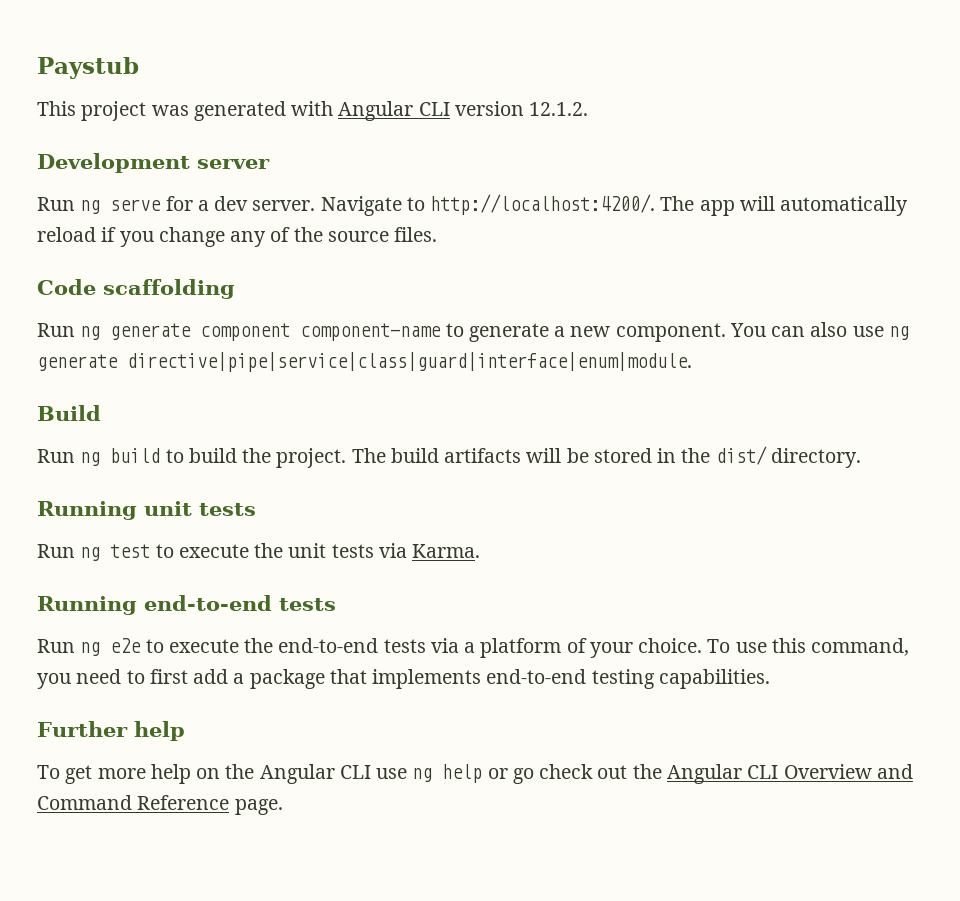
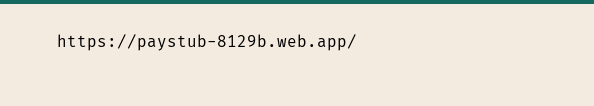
- Paystub
- This project was generated with Angular CLI version 12.1.2.
- Development server
- Run ng serve for a dev server. Navigate to http://localhost:4200/. The app will automatically reload if you change any of the source files.
- Code scaffolding
- Run ng generate component component-name to generate a new component. You can also use ng generate directive|pipe|service|class|guard|interface|enum|module.
- Build
- Run ng build to build the project. The build artifacts will be stored in the dist/ directory.
- Running unit tests
- Run ng test to execute the unit tests via Karma.
- Running end-to-end tests
- Run ng e2e to execute the end-to-end tests via a platform of your choice. To use this command, you need to first add a package that implements end-to-end testing capabilities.
- Further help
- To get more help on the Angular CLI use ng help or go check out the Angular CLI Overview and Command Reference page.
+ https://paystub-8129b.web.app/

